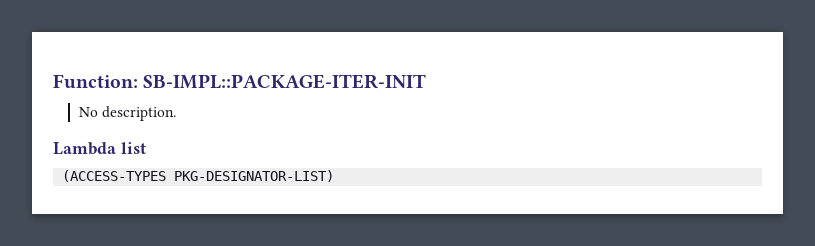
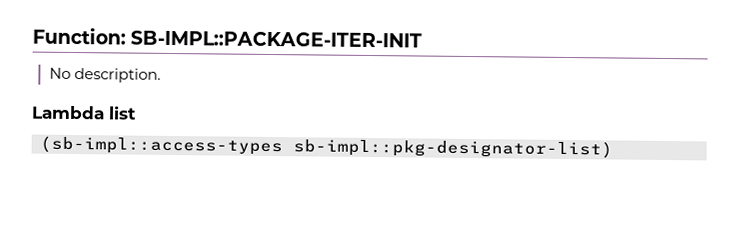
- (ACCESS-TYPES PKG-DESIGNATOR-LIST)
+ (sb-impl::access-types sb-impl::pkg-designator-list)

